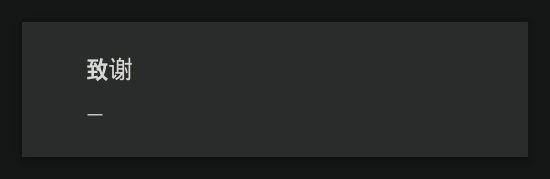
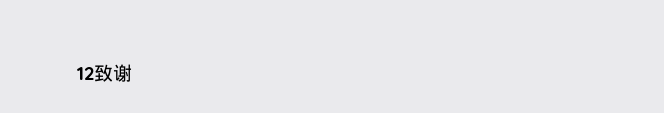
- 致谢
+ 12致谢
- 一

